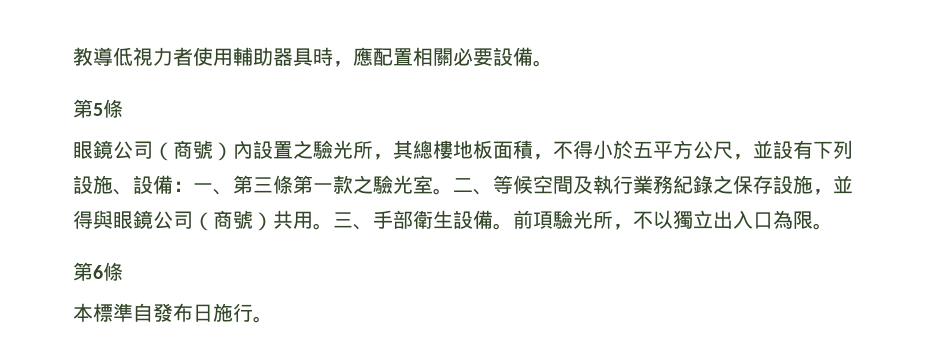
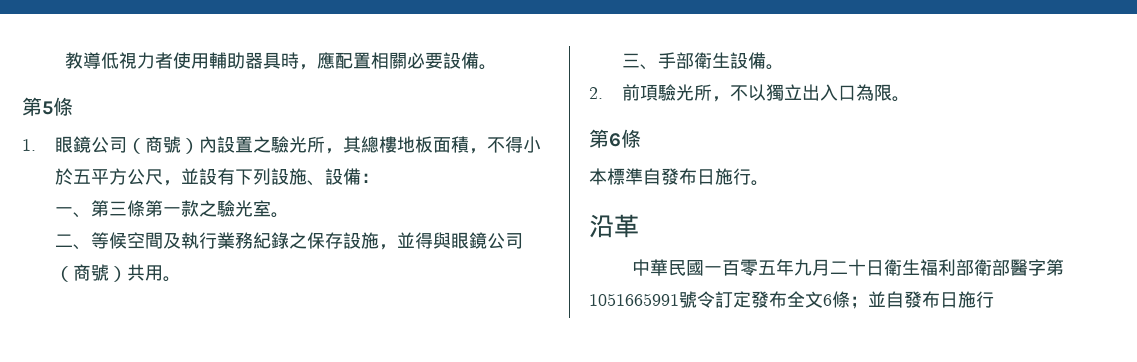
- 眼鏡公司（商號）內設置之驗光所，其總樓地板面積，不得小於五平方公尺，並設有下列設施、設備：一、第三條第一款之驗光室。二、等候空間及執行業務紀錄之保存設施，並得與眼鏡公司（商號）共用。三、手部衛生設備。前項驗光所，不以獨立出入口為限。
+ 1.眼鏡公司（商號）內設置之驗光所，其總樓地板面積，不得小於五平方公尺，並設有下列設施、設備：
+ 一、第三條第一款之驗光室。
+ 二、等候空間及執行業務紀錄之保存設施，並得與眼鏡公司（商號）共用。
+ 三、手部衛生設備。
+ 2.前項驗光所，不以獨立出入口為限。
+ 沿革
+ 中華民國一百零五年九月二十日衛生福利部衛部醫字第1051665991號令訂定發布全文6條；並自發布日施行

